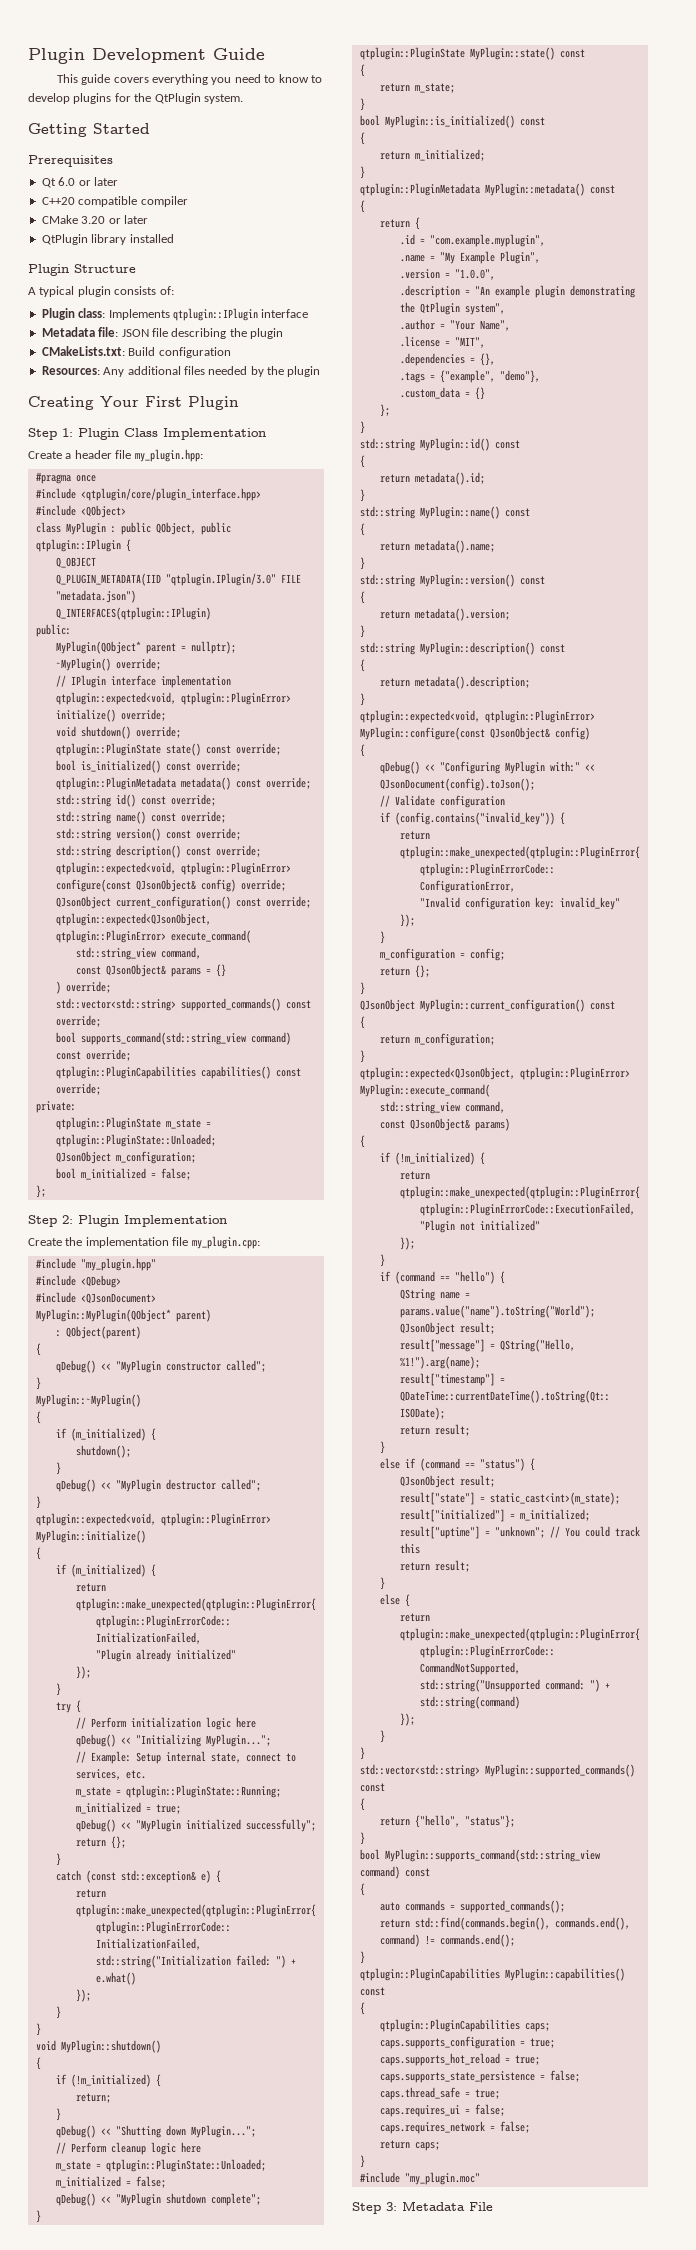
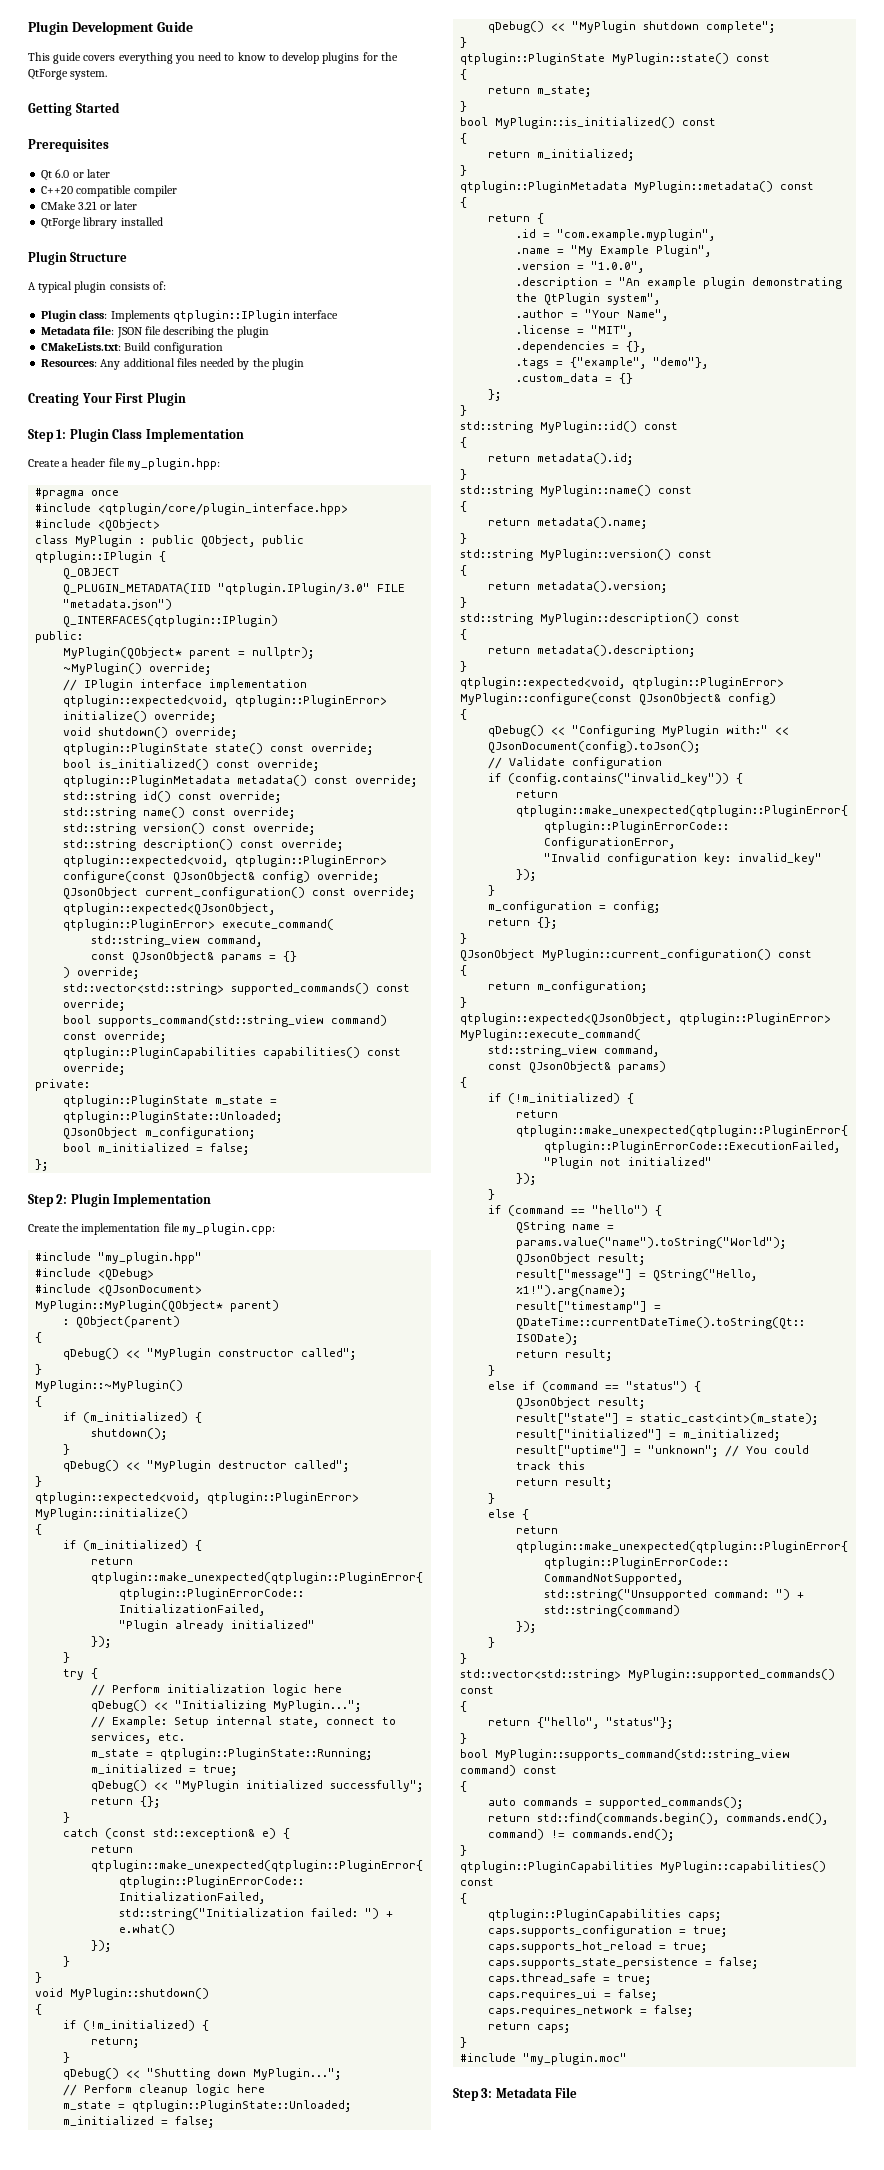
- This guide covers everything you need to know to develop plugins for the QtPlugin system.
+ This guide covers everything you need to know to develop plugins for the QtForge system.
- CMake 3.20 or later
- QtPlugin library installed
+ CMake 3.21 or later
+ QtForge library installed

